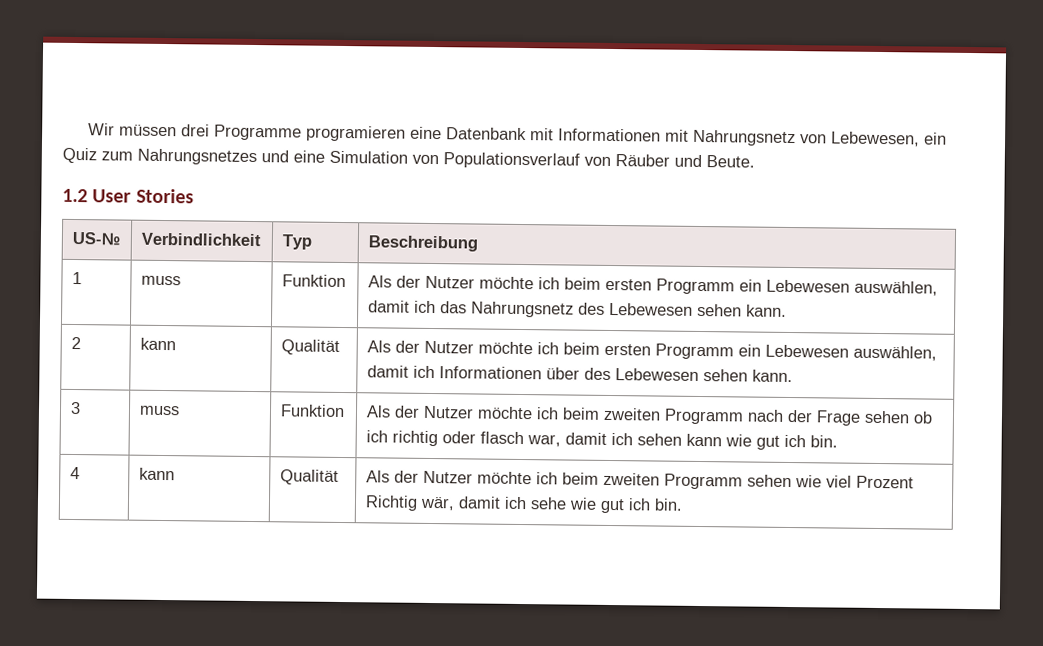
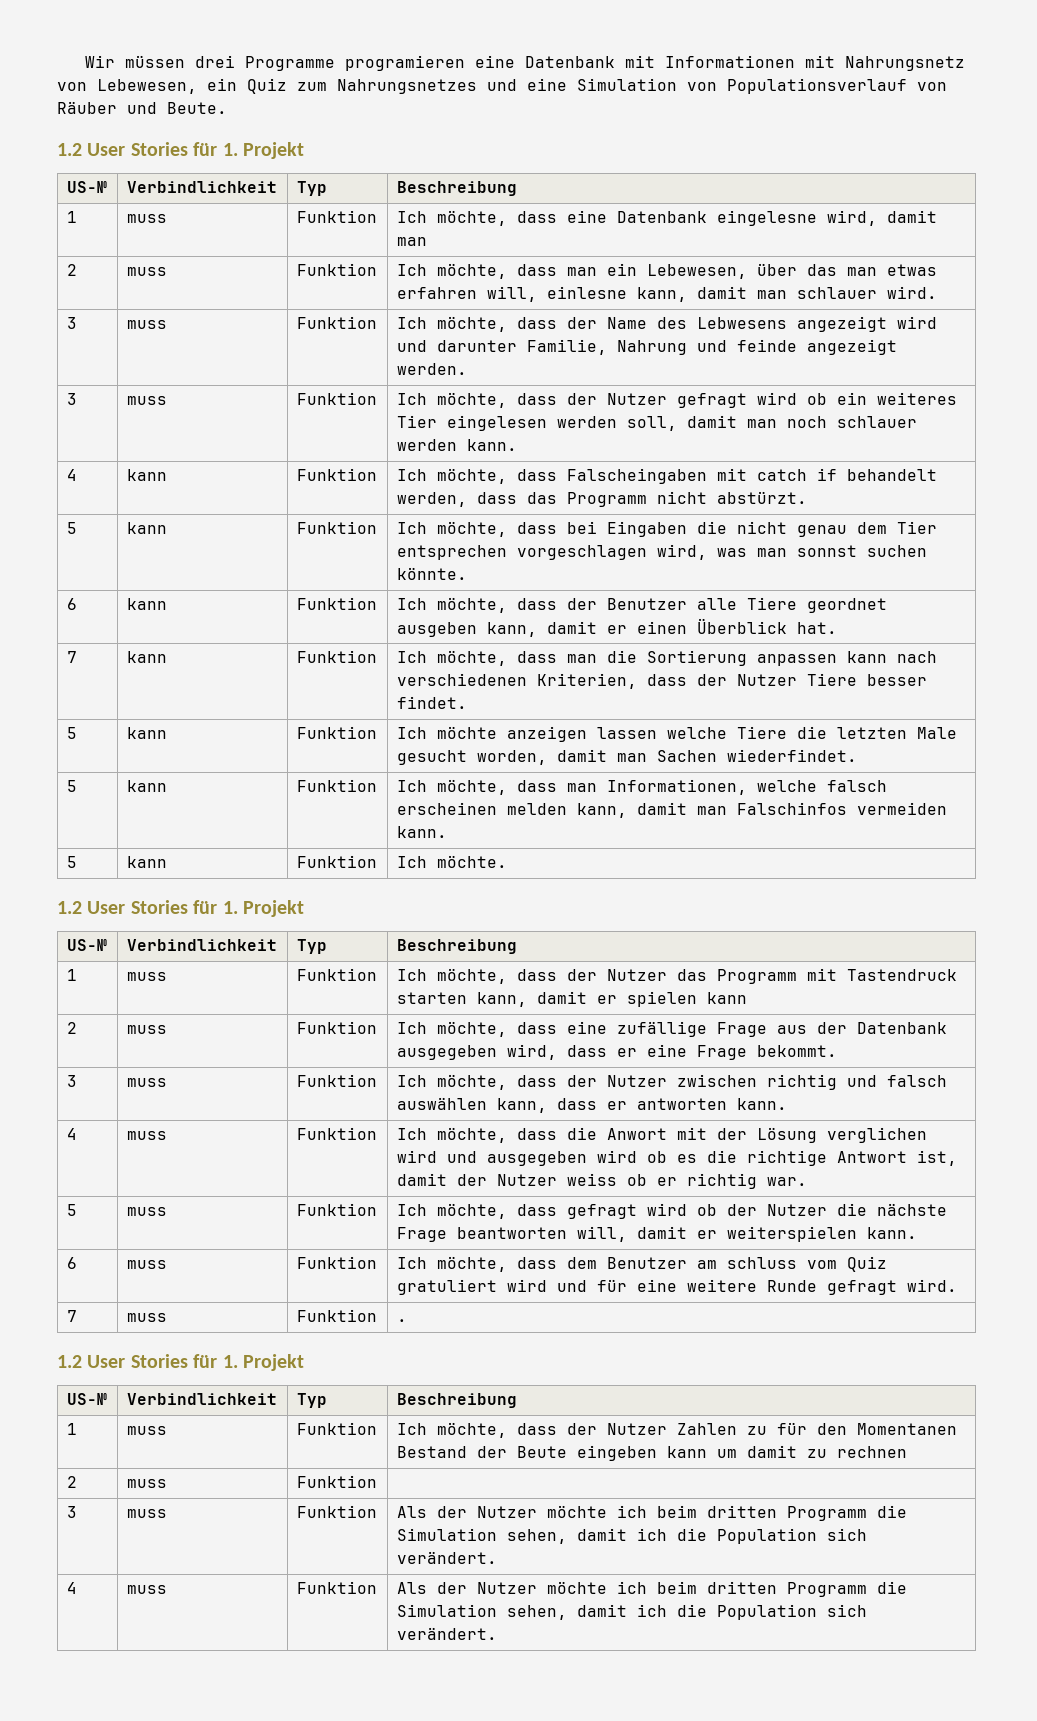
  Wir müssen drei Programme programieren eine Datenbank mit Informationen mit Nahrungsnetz von Lebewesen, ein Quiz zum Nahrungsnetzes und eine Simulation von Populationsverlauf von Räuber und Beute.
- 1.2 User Stories
+ 1.2 User Stories für 1. Projekt
  US-№ | Verbindlichkeit | Typ | Beschreibung
- 1 | muss | Funktion | Als der Nutzer möchte ich beim ersten Programm ein Lebewesen auswählen, damit ich das Nahrungsnetz des Lebewesen sehen kann.
- 2 | kann | Qualität | Als der Nutzer möchte ich beim ersten Programm ein Lebewesen auswählen, damit ich Informationen über des Lebewesen sehen kann.
+ 1 | muss | Funktion | Ich möchte, dass eine Datenbank eingelesne wird, damit man
+ 2 | muss | Funktion | Ich möchte, dass man ein Lebewesen, über das man etwas erfahren will, einlesne kann, damit man schlauer wird.
+ 3 | muss | Funktion | Ich möchte, dass der Name des Lebwesens angezeigt wird und darunter Familie, Nahrung und feinde angezeigt werden.
+ 3 | muss | Funktion | Ich möchte, dass der Nutzer gefragt wird ob ein weiteres Tier eingelesen werden soll, damit man noch schlauer werden kann.
+ 4 | kann | Funktion | Ich möchte, dass Falscheingaben mit catch if behandelt werden, dass das Programm nicht abstürzt.
+ 5 | kann | Funktion | Ich möchte, dass bei Eingaben die nicht genau dem Tier entsprechen vorgeschlagen wird, was man sonnst suchen könnte.
+ 6 | kann | Funktion | Ich möchte, dass der Benutzer alle Tiere geordnet ausgeben kann, damit er einen Überblick hat.
+ 7 | kann | Funktion | Ich möchte, dass man die Sortierung anpassen kann nach verschiedenen Kriterien, dass der Nutzer Tiere besser findet.
+ 5 | kann | Funktion | Ich möchte anzeigen lassen welche Tiere die letzten Male gesucht worden, damit man Sachen wiederfindet.
+ 5 | kann | Funktion | Ich möchte, dass man Informationen, welche falsch erscheinen melden kann, damit man Falschinfos vermeiden kann.
+ 5 | kann | Funktion | Ich möchte.
+ 1.2 User Stories für 1. Projekt
+ US-№ | Verbindlichkeit | Typ | Beschreibung
+ 1 | muss | Funktion | Ich möchte, dass der Nutzer das Programm mit Tastendruck starten kann, damit er spielen kann
+ 2 | muss | Funktion | Ich möchte, dass eine zufällige Frage aus der Datenbank ausgegeben wird, dass er eine Frage bekommt.
+ 3 | muss | Funktion | Ich möchte, dass der Nutzer zwischen richtig und falsch auswählen kann, dass er antworten kann.
+ 4 | muss | Funktion | Ich möchte, dass die Anwort mit der Lösung verglichen wird und ausgegeben wird ob es die richtige Antwort ist, damit der Nutzer weiss ob er richtig war.
+ 5 | muss | Funktion | Ich möchte, dass gefragt wird ob der Nutzer die nächste Frage beantworten will, damit er weiterspielen kann.
+ 6 | muss | Funktion | Ich möchte, dass dem Benutzer am schluss vom Quiz gratuliert wird und für eine weitere Runde gefragt wird.
+ 7 | muss | Funktion | .
+ 1.2 User Stories für 1. Projekt
+ US-№ | Verbindlichkeit | Typ | Beschreibung
+ 1 | muss | Funktion | Ich möchte, dass der Nutzer Zahlen zu für den Momentanen Bestand der Beute eingeben kann um damit zu rechnen
+ 2 | muss | Funktion |
- 3 | muss | Funktion | Als der Nutzer möchte ich beim zweiten Programm nach der Frage sehen ob ich richtig oder flasch war, damit ich sehen kann wie gut ich bin.
- 4 | kann | Qualität | Als der Nutzer möchte ich beim zweiten Programm sehen wie viel Prozent Richtig wär, damit ich sehe wie gut ich bin.
+ 3 | muss | Funktion | Als der Nutzer möchte ich beim dritten Programm die Simulation sehen, damit ich die Population sich verändert.
+ 4 | muss | Funktion | Als der Nutzer möchte ich beim dritten Programm die Simulation sehen, damit ich die Population sich verändert.

